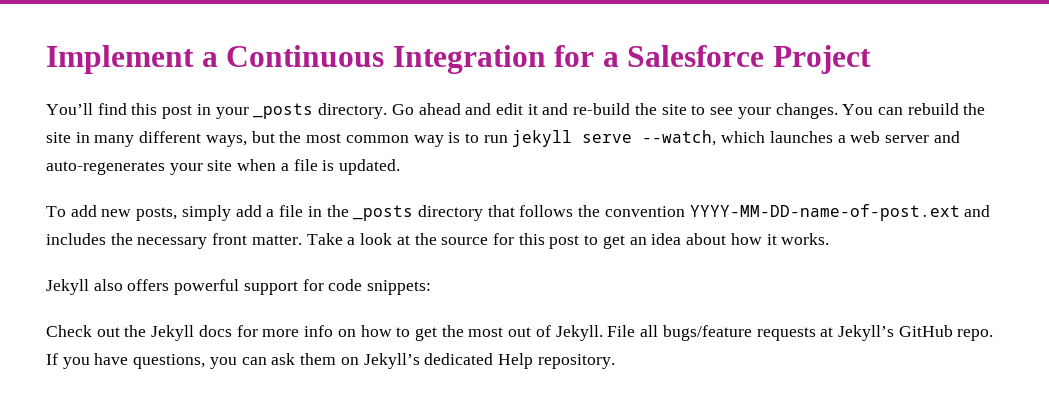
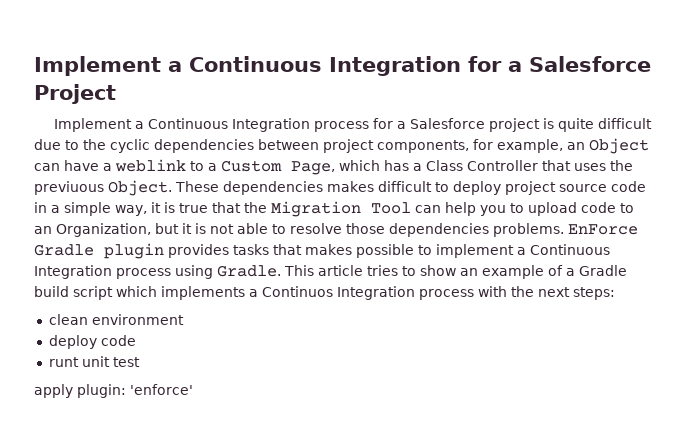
- You’ll find this post in your _posts directory. Go ahead and edit it and re-build the site to see your changes. You can rebuild the site in many different ways, but the most common way is to run jekyll serve --watch, which launches a web server and auto-regenerates your site when a file is updated.
- To add new posts, simply add a file in the _posts directory that follows the convention YYYY-MM-DD-name-of-post.ext and includes the necessary front matter. Take a look at the source for this post to get an idea about how it works.
- Jekyll also offers powerful support for code snippets:
- Check out the Jekyll docs for more info on how to get the most out of Jekyll. File all bugs/feature requests at Jekyll’s GitHub repo. If you have questions, you can ask them on Jekyll’s dedicated Help repository.
+ Implement a Continuous Integration process for a Salesforce project is quite difficult due to the cyclic dependencies between project components, for example, an Object can have a weblink to a Custom Page, which has a Class Controller that uses the previuous Object. These dependencies makes difficult to deploy project source code in a simple way, it is true that the Migration Tool can help you to upload code to an Organization, but it is not able to resolve those dependencies problems. EnForce Gradle plugin provides tasks that makes possible to implement a Continuous Integration process using Gradle. This article tries to show an example of a Gradle build script which implements a Continuos Integration process with the next steps:
+ clean environment
+ deploy code
+ runt unit test
+ apply plugin: 'enforce'

